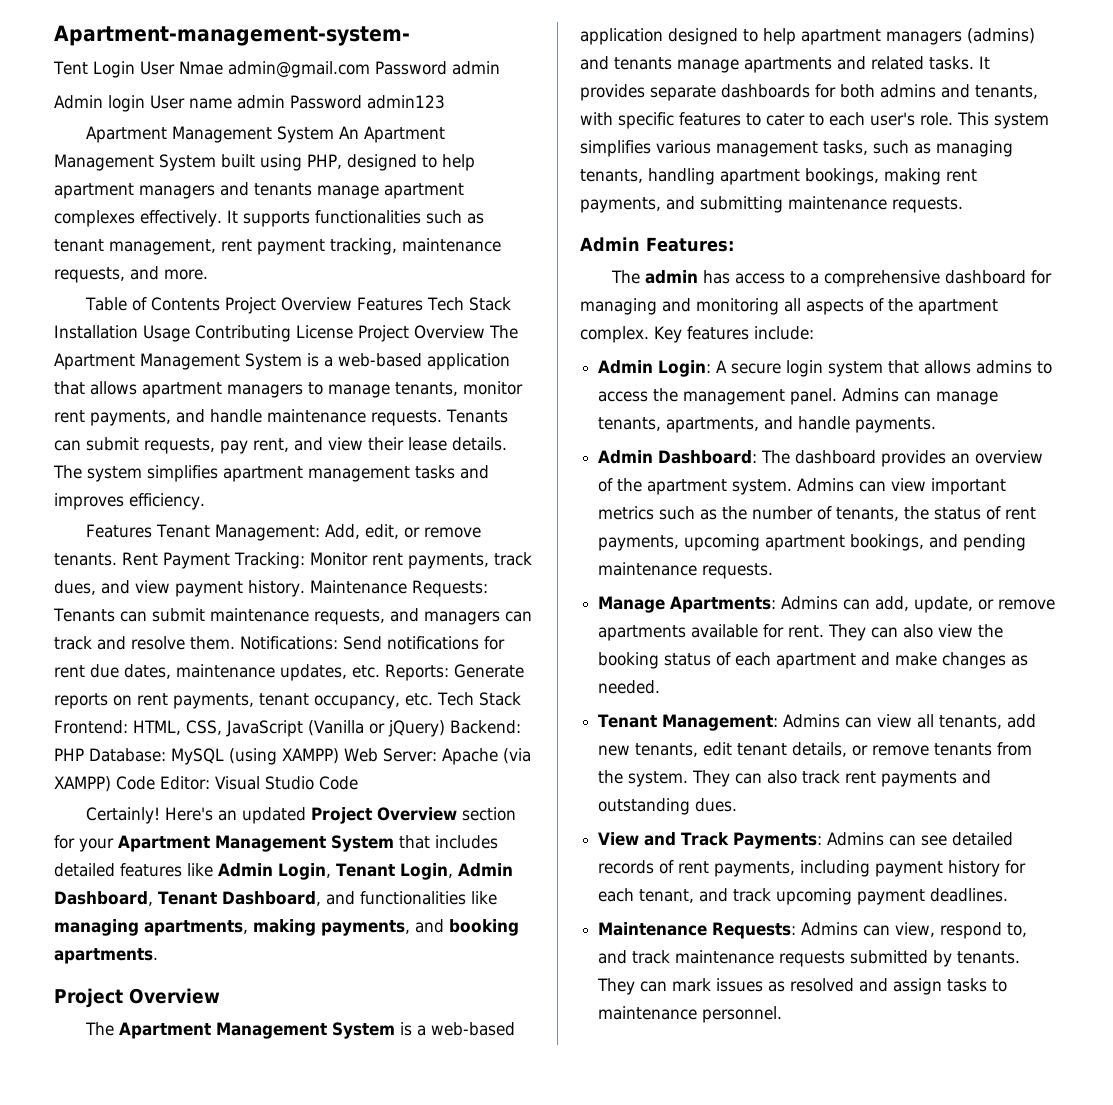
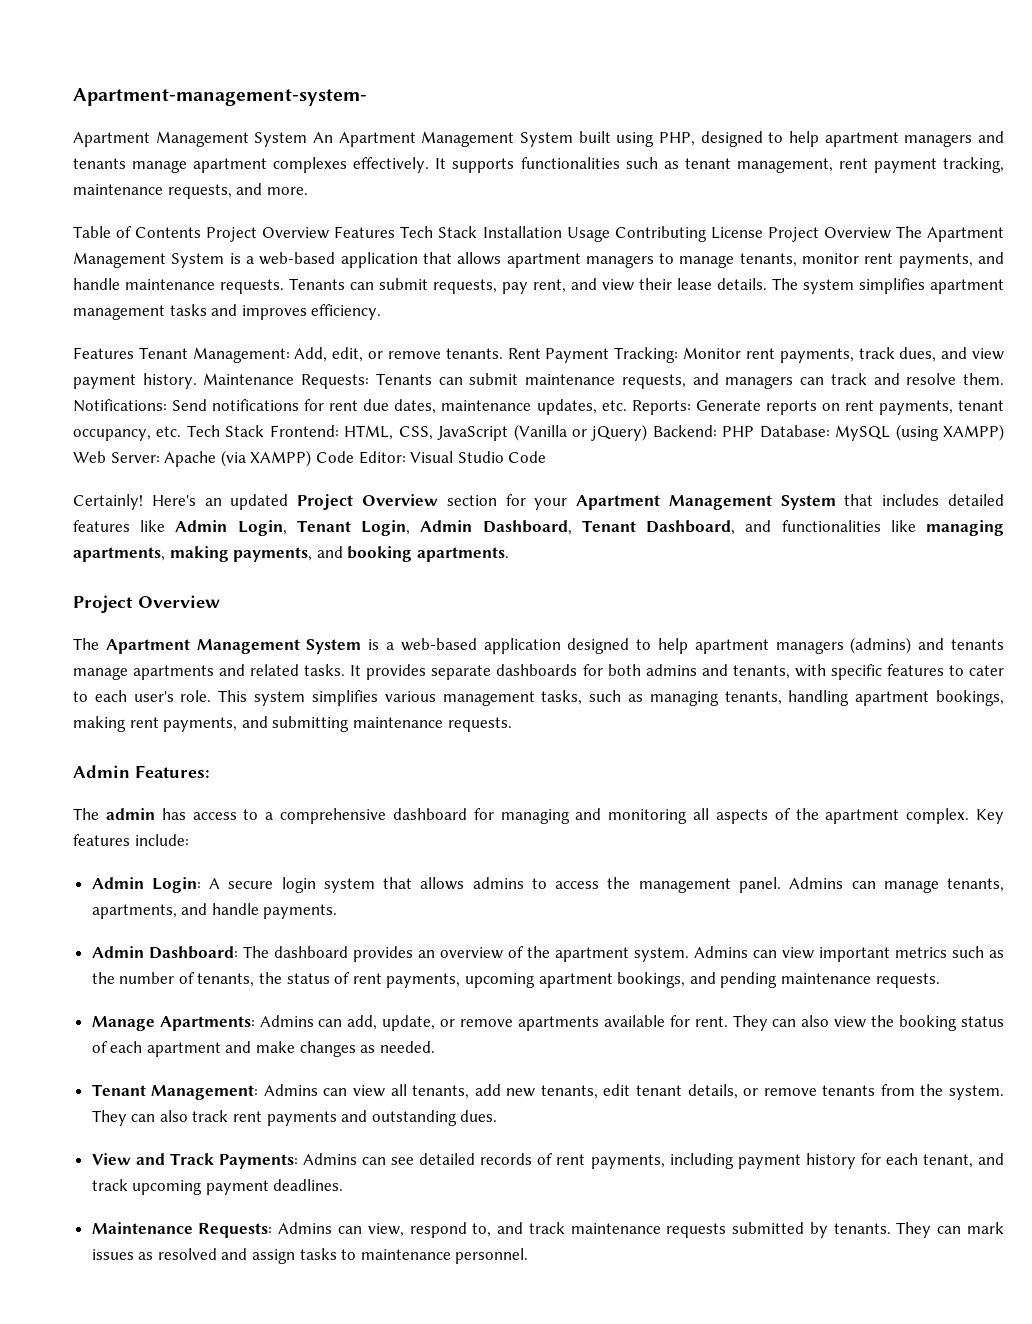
- Tent Login User Nmae admin@gmail.com Password admin
- Admin login User name admin Password admin123

